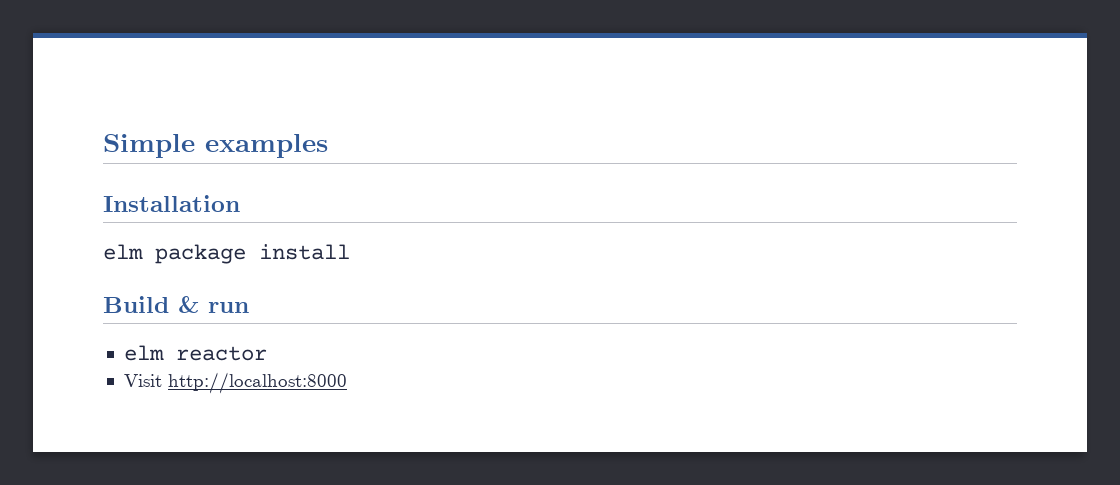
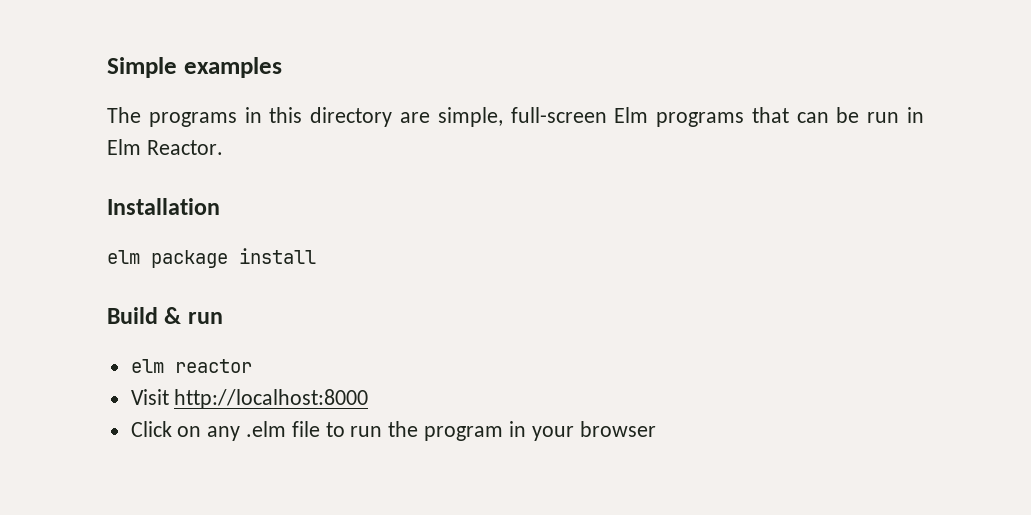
+ The programs in this directory are simple, full-screen Elm programs that can be run in Elm Reactor.
+ Click on any .elm file to run the program in your browser

